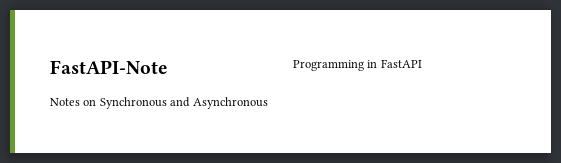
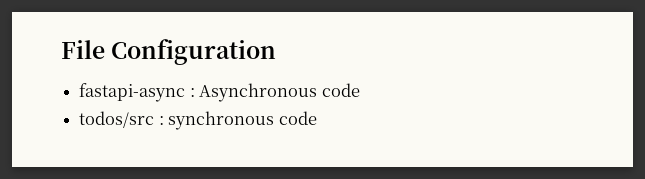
- FastAPI-Note
- Notes on Synchronous and Asynchronous Programming in FastAPI
+ File Configuration
+ fastapi-async : Asynchronous code
+ todos/src : synchronous code

